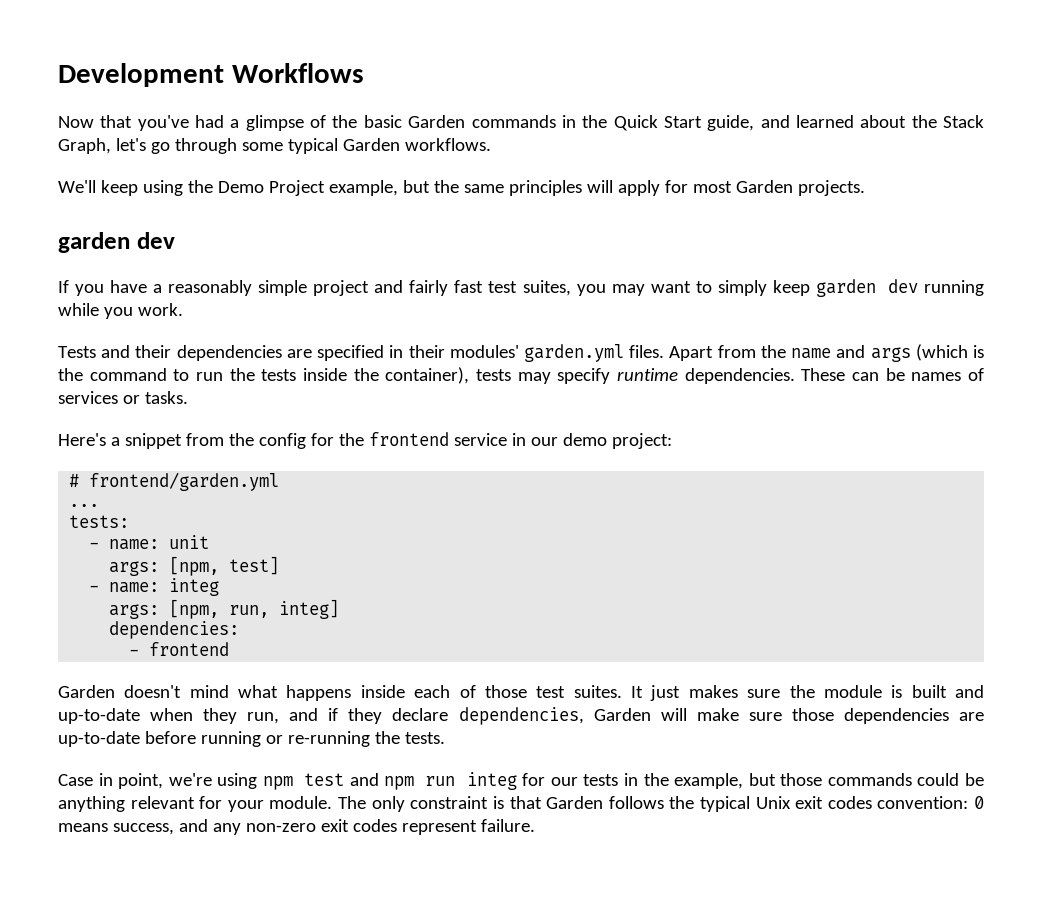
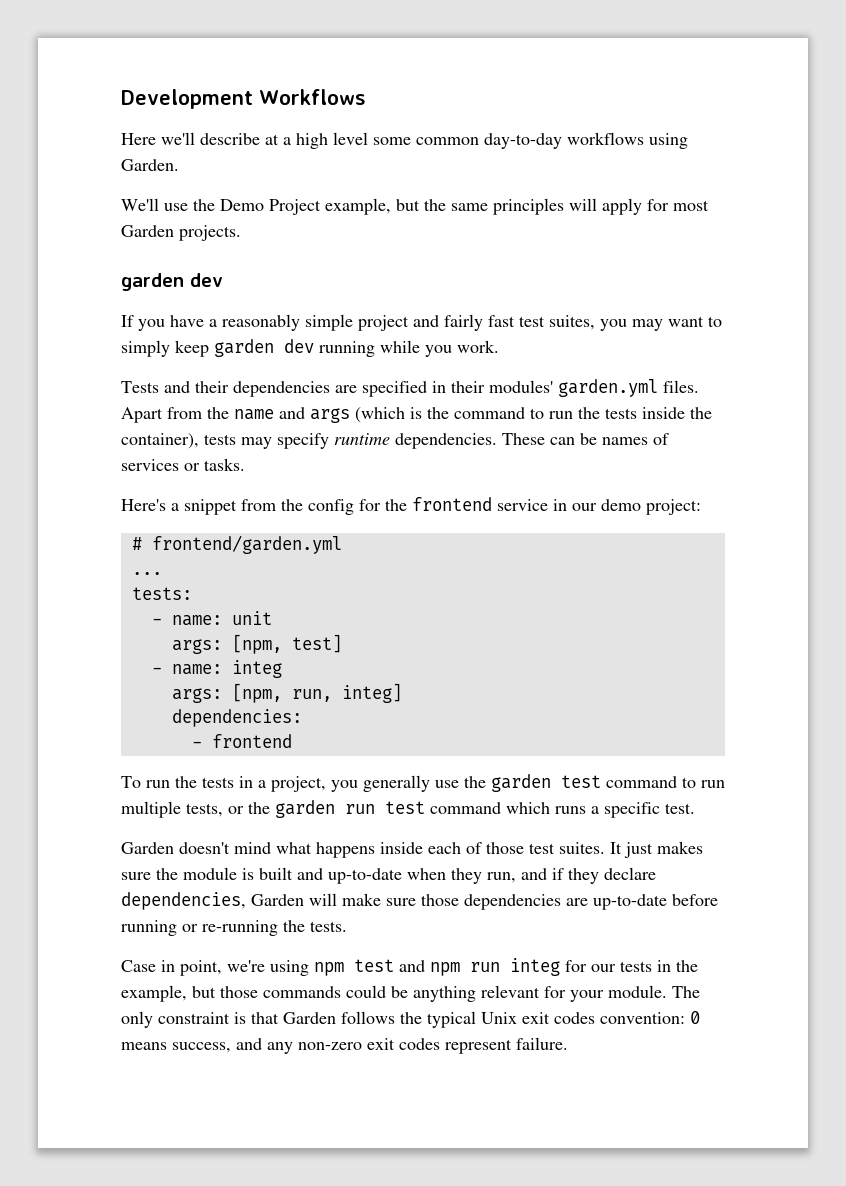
- Now that you've had a glimpse of the basic Garden commands in the Quick Start guide, and learned about the Stack Graph, let's go through some typical Garden workflows.
+ Here we'll describe at a high level some common day-to-day workflows using Garden.
- We'll keep using the Demo Project example, but the same principles will apply for most Garden projects.
+ We'll use the Demo Project example, but the same principles will apply for most Garden projects.
+ To run the tests in a project, you generally use the garden test command to run multiple tests, or the garden run test command which runs a specific test.

